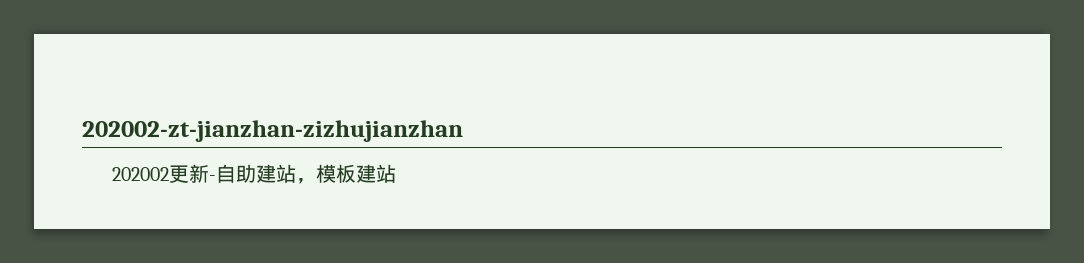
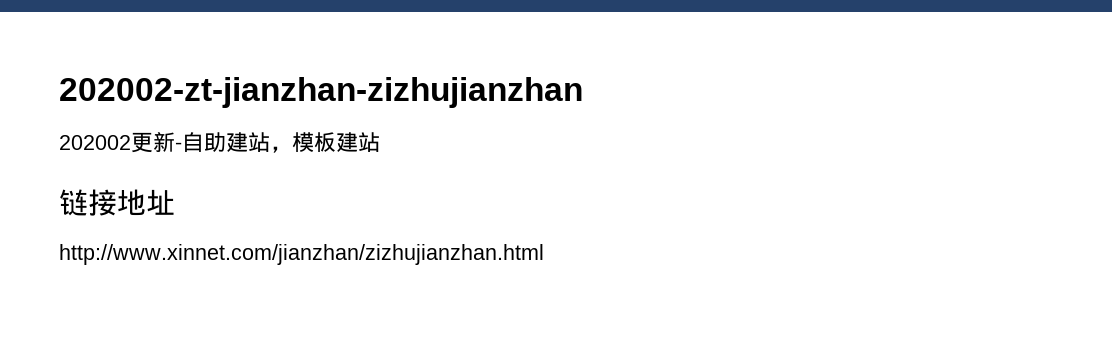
+ 链接地址
+ http://www.xinnet.com/jianzhan/zizhujianzhan.html

